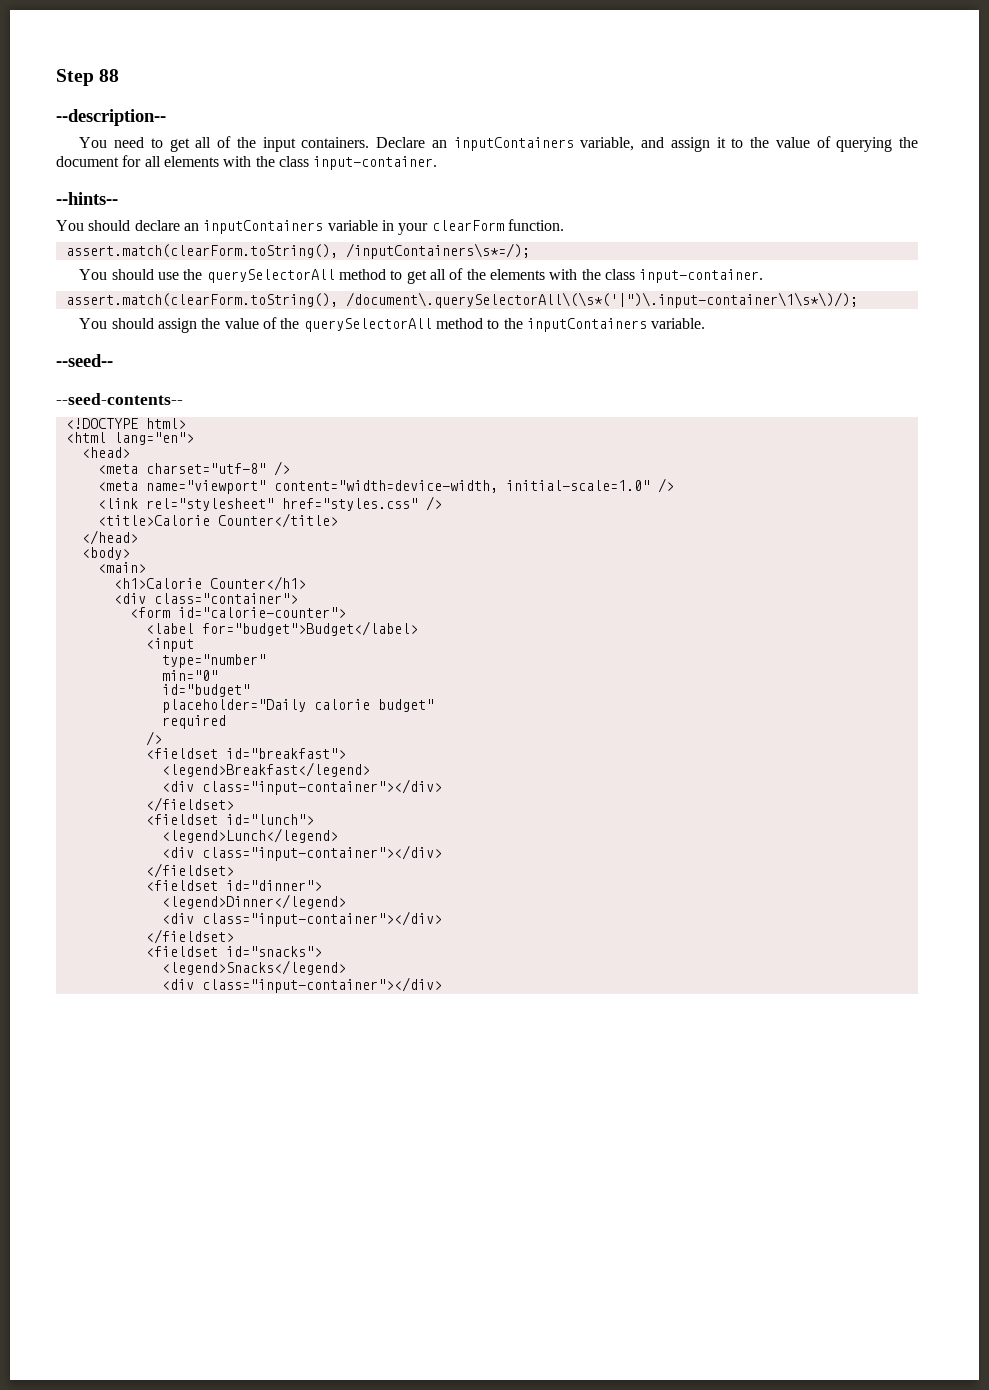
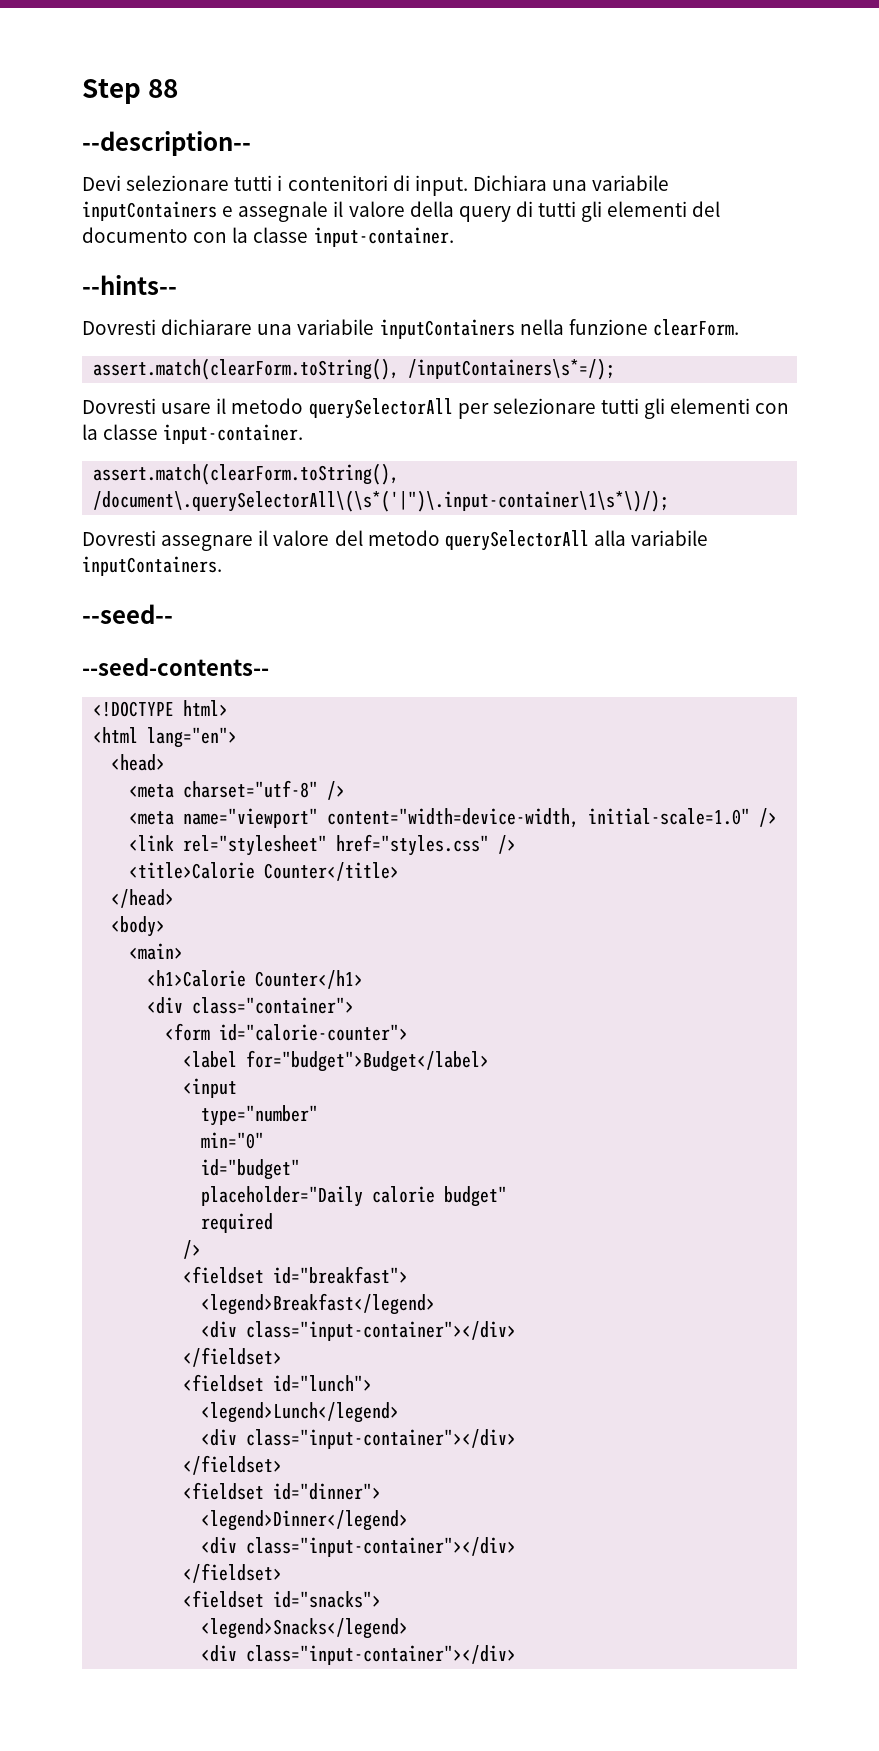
- You need to get all of the input containers. Declare an inputContainers variable, and assign it to the value of querying the document for all elements with the class input-container.
+ Devi selezionare tutti i contenitori di input. Dichiara una variabile inputContainers e assegnale il valore della query di tutti gli elementi del documento con la classe input-container.
  --hints--
- You should declare an inputContainers variable in your clearForm function.
+ Dovresti dichiarare una variabile inputContainers nella funzione clearForm.
  assert.match(clearForm.toString(), /inputContainers\s*=/);
- You should use the querySelectorAll method to get all of the elements with the class input-container.
+ Dovresti usare il metodo querySelectorAll per selezionare tutti gli elementi con la classe input-container.
  assert.match(clearForm.toString(), /document\.querySelectorAll\(\s*('|")\.input-container\1\s*\)/);
- You should assign the value of the querySelectorAll method to the inputContainers variable.
+ Dovresti assegnare il valore del metodo querySelectorAll alla variabile inputContainers.

